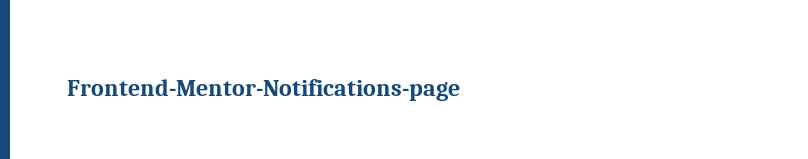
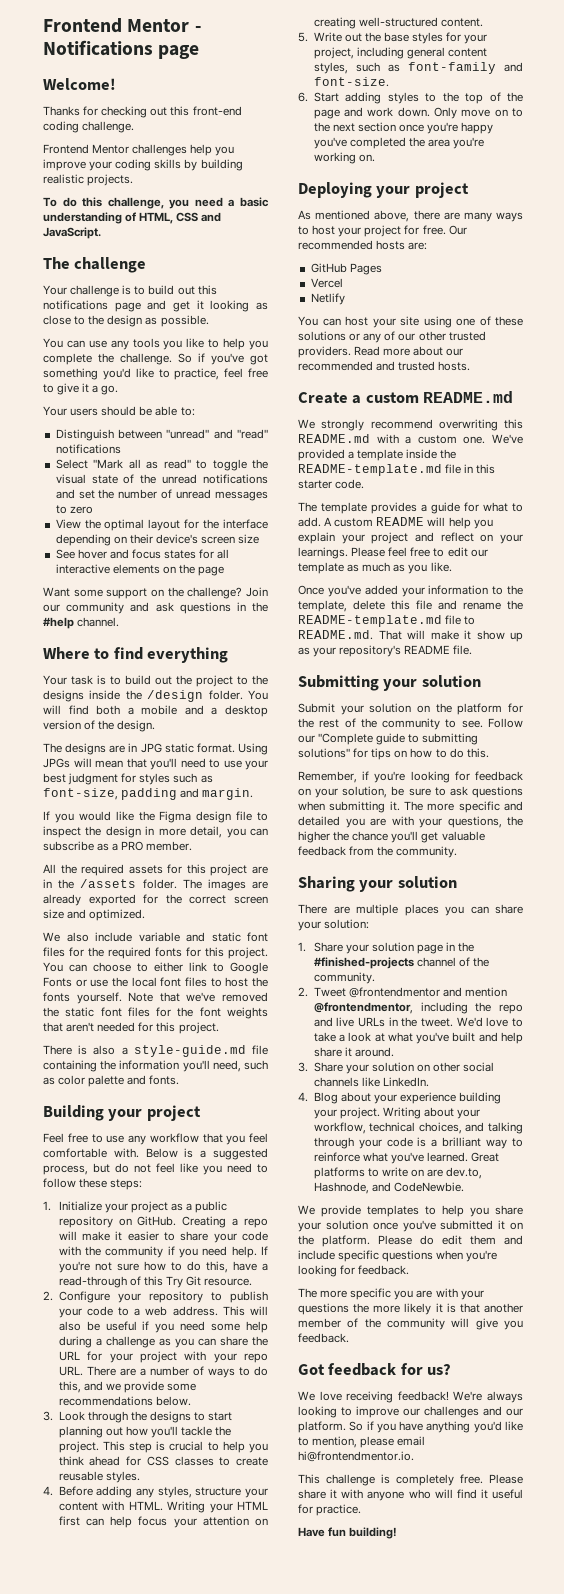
- Frontend-Mentor-Notifications-page
+ Frontend Mentor - Notifications page
+ Welcome!
+ Thanks for checking out this front-end coding challenge.
+ Frontend Mentor challenges help you improve your coding skills by building realistic projects.
+ To do this challenge, you need a basic understanding of HTML, CSS and JavaScript.
+ The challenge
+ Your challenge is to build out this notifications page and get it looking as close to the design as possible.
+ You can use any tools you like to help you complete the challenge. So if you've got something you'd like to practice, feel free to give it a go.
+ Your users should be able to:
+ Distinguish between "unread" and "read" notifications
+ Select "Mark all as read" to toggle the visual state of the unread notifications and set the number of unread messages to zero
+ View the optimal layout for the interface depending on their device's screen size
+ See hover and focus states for all interactive elements on the page
+ Want some support on the challenge? Join our community and ask questions in the #help channel.
+ Where to find everything
+ Your task is to build out the project to the designs inside the /design folder. You will find both a mobile and a desktop version of the design.
+ The designs are in JPG static format. Using JPGs will mean that you'll need to use your best judgment for styles such as font-size, padding and margin.
+ If you would like the Figma design file to inspect the design in more detail, you can subscribe as a PRO member.
+ All the required assets for this project are in the /assets folder. The images are already exported for the correct screen size and optimized.
+ We also include variable and static font files for the required fonts for this project. You can choose to either link to Google Fonts or use the local font files to host the fonts yourself. Note that we've removed the static font files for the font weights that aren't needed for this project.
+ There is also a style-guide.md file containing the information you'll need, such as color palette and fonts.
+ Building your project
+ Feel free to use any workflow that you feel comfortable with. Below is a suggested process, but do not feel like you need to follow these steps:
+ 1. Initialize your project as a public repository on GitHub. Creating a repo will make it easier to share your code with the community if you need help. If you're not sure how to do this, have a read-through of this Try Git resource.
+ 2. Configure your repository to publish your code to a web address. This will also be useful if you need some help during a challenge as you can share the URL for your project with your repo URL. There are a number of ways to do this, and we provide some recommendations below.
+ 3. Look through the designs to start planning out how you'll tackle the project. This step is crucial to help you think ahead for CSS classes to create reusable styles.
+ 4. Before adding any styles, structure your content with HTML. Writing your HTML first can help focus your attention on creating well-structured content.
+ 5. Write out the base styles for your project, including general content styles, such as font-family and font-size.
+ 6. Start adding styles to the top of the page and work down. Only move on to the next section once you're happy you've completed the area you're working on.
+ Deploying your project
+ As mentioned above, there are many ways to host your project for free. Our recommended hosts are:
+ GitHub Pages
+ Vercel
+ Netlify
+ You can host your site using one of these solutions or any of our other trusted providers. Read more about our recommended and trusted hosts.
+ Create a custom README.md
+ We strongly recommend overwriting this README.md with a custom one. We've provided a template inside the README-template.md file in this starter code.
+ The template provides a guide for what to add. A custom README will help you explain your project and reflect on your learnings. Please feel free to edit our template as much as you like.
+ Once you've added your information to the template, delete this file and rename the README-template.md file to README.md. That will make it show up as your repository's README file.
+ Submitting your solution
+ Submit your solution on the platform for the rest of the community to see. Follow our "Complete guide to submitting solutions" for tips on how to do this.
+ Remember, if you're looking for feedback on your solution, be sure to ask questions when submitting it. The more specific and detailed you are with your questions, the higher the chance you'll get valuable feedback from the community.
+ Sharing your solution
+ There are multiple places you can share your solution:
+ 1. Share your solution page in the #finished-projects channel of the community.
+ 2. Tweet @frontendmentor and mention @frontendmentor, including the repo and live URLs in the tweet. We'd love to take a look at what you've built and help share it around.
+ 3. Share your solution on other social channels like LinkedIn.
+ 4. Blog about your experience building your project. Writing about your workflow, technical choices, and talking through your code is a brilliant way to reinforce what you've learned. Great platforms to write on are dev.to, Hashnode, and CodeNewbie.
+ We provide templates to help you share your solution once you've submitted it on the platform. Please do edit them and include specific questions when you're looking for feedback.
+ The more specific you are with your questions the more likely it is that another member of the community will give you feedback.
+ Got feedback for us?
+ We love receiving feedback! We're always looking to improve our challenges and our platform. So if you have anything you'd like to mention, please email hi@frontendmentor.io.
+ This challenge is completely free. Please share it with anyone who will find it useful for practice.
+ Have fun building!

